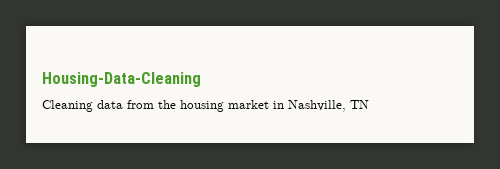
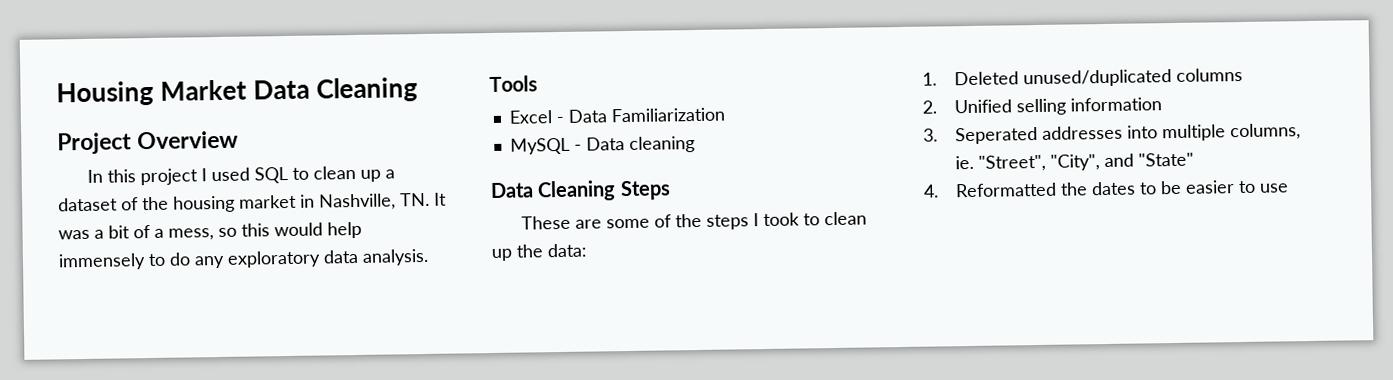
- Housing-Data-Cleaning
- Cleaning data from the housing market in Nashville, TN
+ Housing Market Data Cleaning
+ Project Overview
+ In this project I used SQL to clean up a dataset of the housing market in Nashville, TN. It was a bit of a mess, so this would help immensely to do any exploratory data analysis.
+ Tools
+ Excel - Data Familiarization
+ MySQL - Data cleaning
+ Data Cleaning Steps
+ These are some of the steps I took to clean up the data:
+ 1. Deleted unused/duplicated columns
+ 2. Unified selling information
+ 3. Seperated addresses into multiple columns, ie. "Street", "City", and "State"
+ 4. Reformatted the dates to be easier to use

